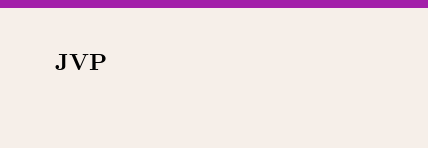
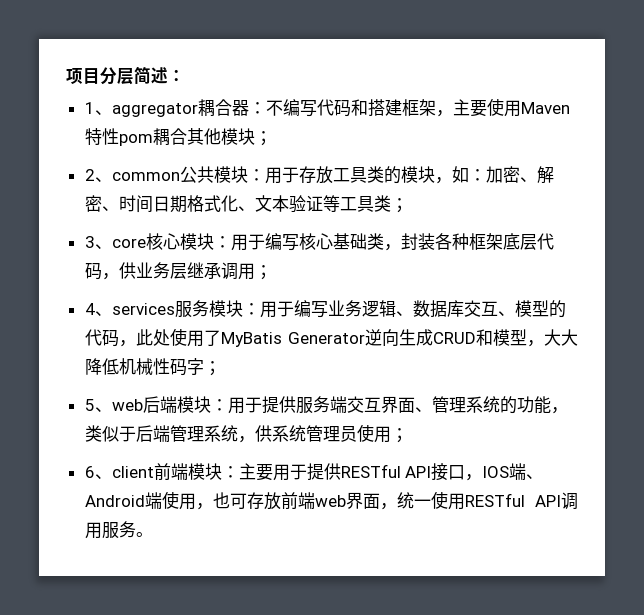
- JVP
+ 项目分层简述：
+ 1、aggregator耦合器：不编写代码和搭建框架，主要使用Maven特性pom耦合其他模块；
+ 2、common公共模块：用于存放工具类的模块，如：加密、解密、时间日期格式化、文本验证等工具类；
+ 3、core核心模块：用于编写核心基础类，封装各种框架底层代码，供业务层继承调用；
+ 4、services服务模块：用于编写业务逻辑、数据库交互、模型的代码，此处使用了MyBatis Generator逆向生成CRUD和模型，大大降低机械性码字；
+ 5、web后端模块：用于提供服务端交互界面、管理系统的功能，类似于后端管理系统，供系统管理员使用；
+ 6、client前端模块：主要用于提供RESTful API接口，IOS端、Android端使用，也可存放前端web界面，统一使用RESTful API调用服务。

